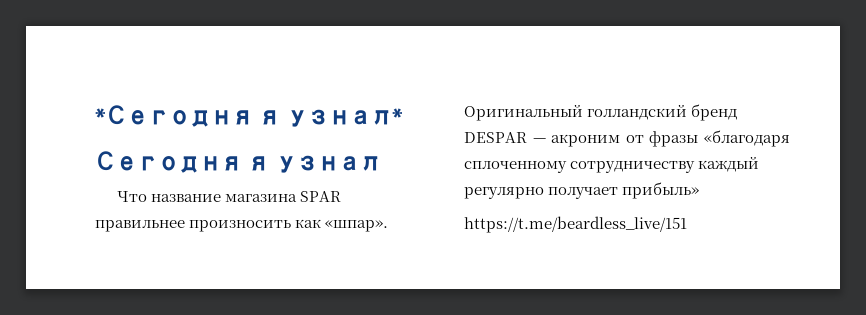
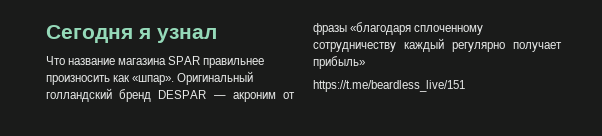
- *Сегодня я узнал*

